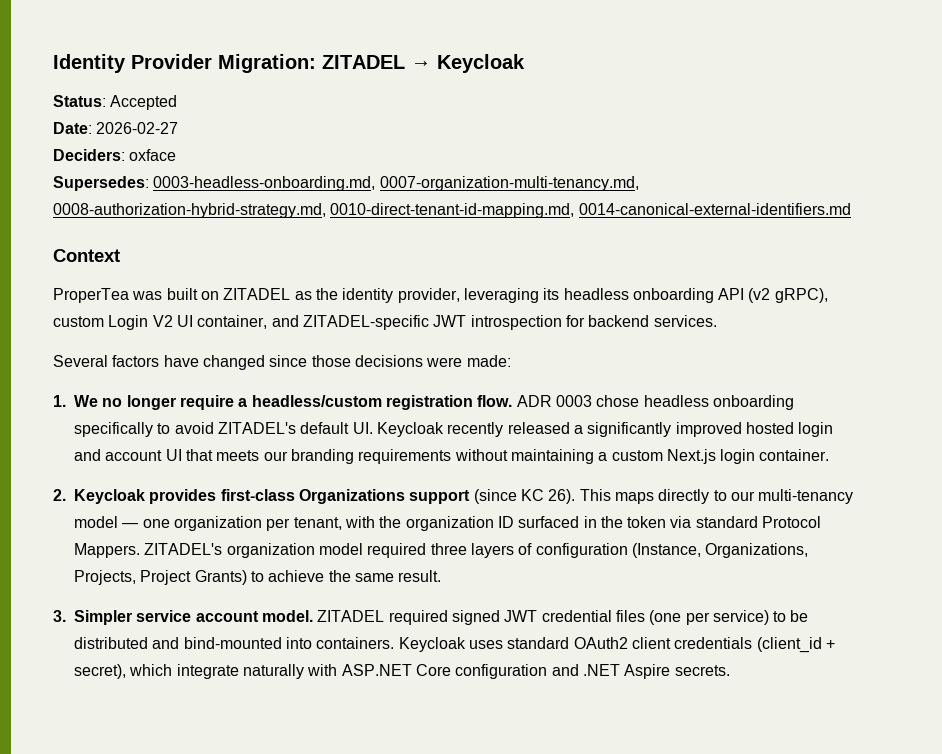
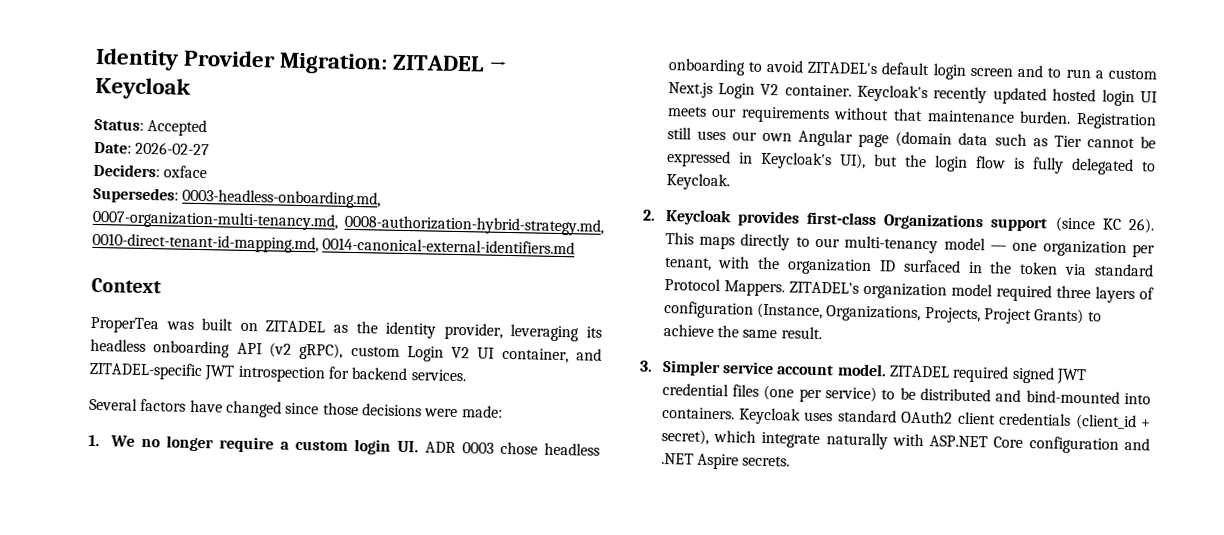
- 1. We no longer require a headless/custom registration flow. ADR 0003 chose headless onboarding specifically to avoid ZITADEL's default UI. Keycloak recently released a significantly improved hosted login and account UI that meets our branding requirements without maintaining a custom Next.js login container.
+ 1. We no longer require a custom login UI. ADR 0003 chose headless onboarding to avoid ZITADEL's default login screen and to run a custom Next.js Login V2 container. Keycloak's recently updated hosted login UI meets our requirements without that maintenance burden. Registration still uses our own Angular page (domain data such as Tier cannot be expressed in Keycloak's UI), but the login flow is fully delegated to Keycloak.

